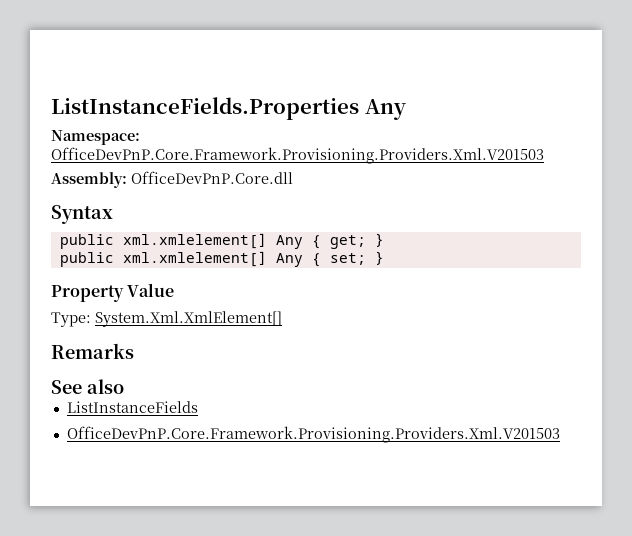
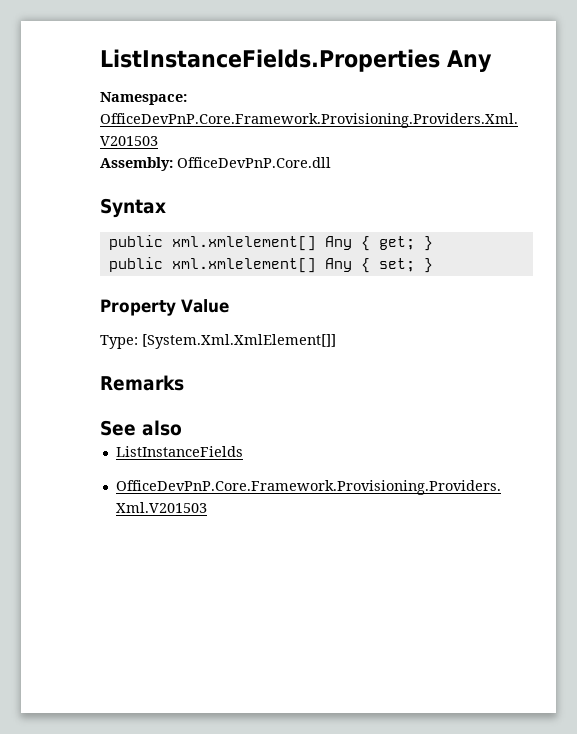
- Type: System.Xml.XmlElement[]
+ Type: [System.Xml.XmlElement[]]

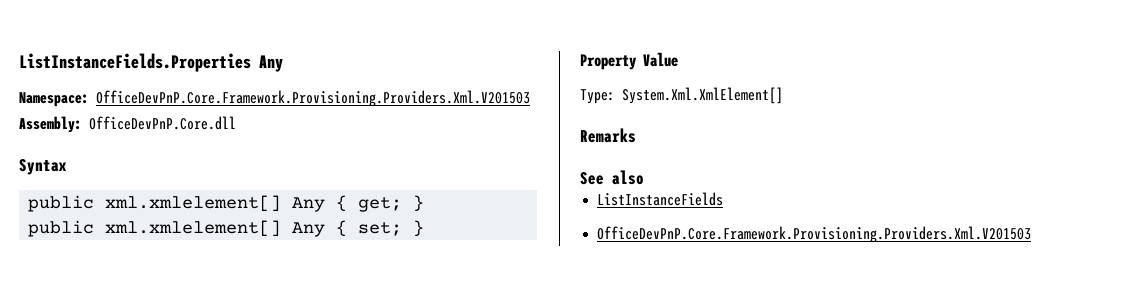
- Type: [System.Xml.XmlElement[]]
+ Type: System.Xml.XmlElement[]

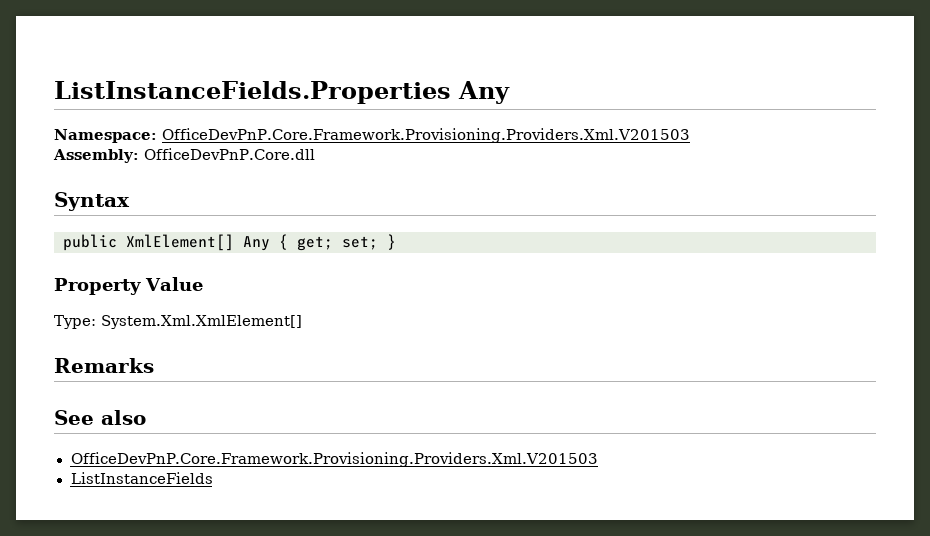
- public xml.xmlelement[] Any { get; }
- public xml.xmlelement[] Any { set; }
+ public XmlElement[] Any { get; set; }
  See also
+ OfficeDevPnP.Core.Framework.Provisioning.Providers.Xml.V201503
  ListInstanceFields
- OfficeDevPnP.Core.Framework.Provisioning.Providers.Xml.V201503

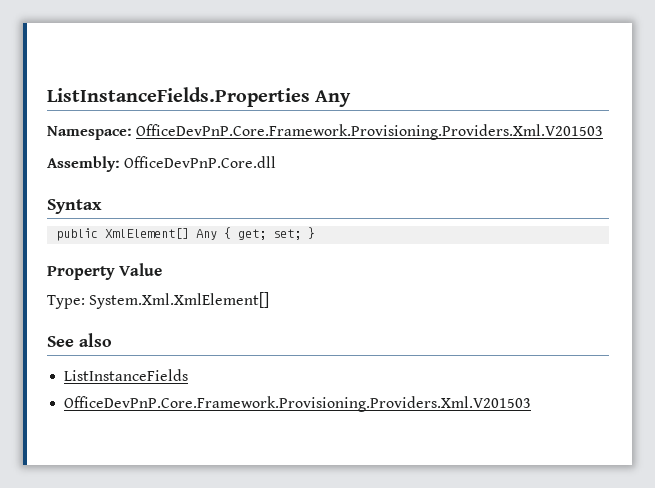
- Remarks
  See also
+ ListInstanceFields
  OfficeDevPnP.Core.Framework.Provisioning.Providers.Xml.V201503
- ListInstanceFields

